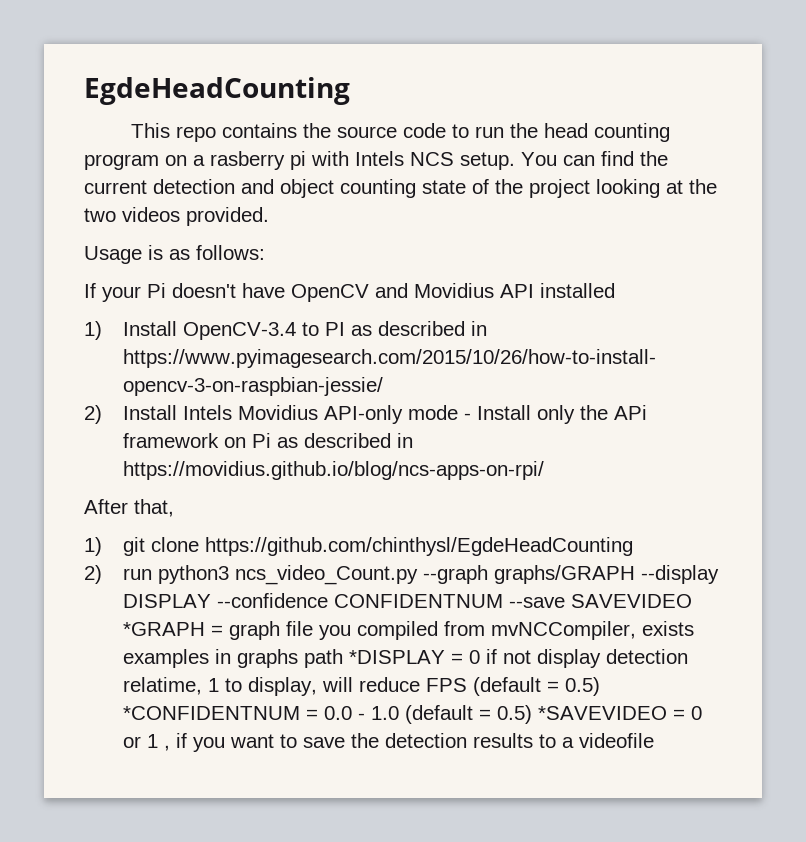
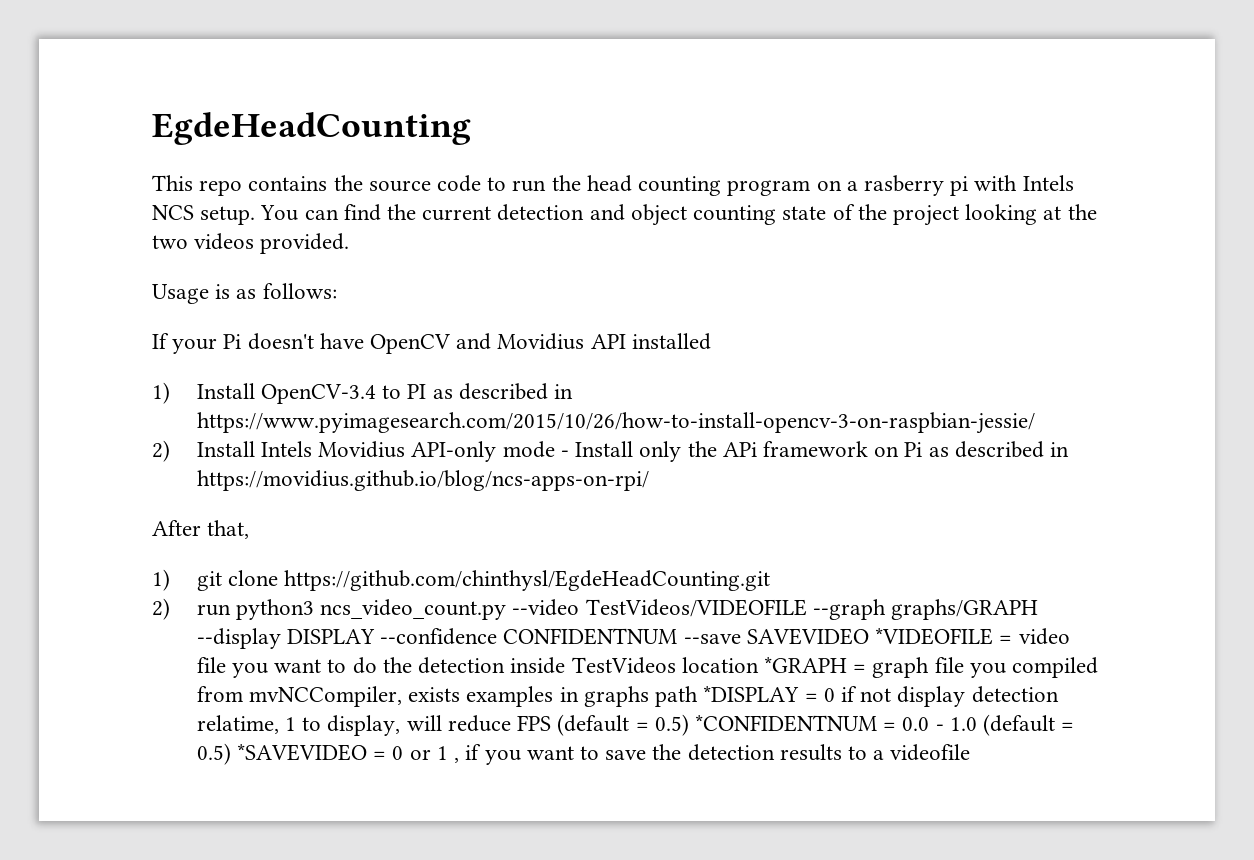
- 1) git clone https://github.com/chinthysl/EgdeHeadCounting
+ 1) git clone https://github.com/chinthysl/EgdeHeadCounting.git
- 2) run python3 ncs_video_Count.py --graph graphs/GRAPH --display DISPLAY --confidence CONFIDENTNUM --save SAVEVIDEO *GRAPH = graph file you compiled from mvNCCompiler, exists examples in graphs path *DISPLAY = 0 if not display detection relatime, 1 to display, will reduce FPS (default = 0.5) *CONFIDENTNUM = 0.0 - 1.0 (default = 0.5) *SAVEVIDEO = 0 or 1 , if you want to save the detection results to a videofile
+ 2) run python3 ncs_video_count.py --video TestVideos/VIDEOFILE --graph graphs/GRAPH --display DISPLAY --confidence CONFIDENTNUM --save SAVEVIDEO *VIDEOFILE = video file you want to do the detection inside TestVideos location *GRAPH = graph file you compiled from mvNCCompiler, exists examples in graphs path *DISPLAY = 0 if not display detection relatime, 1 to display, will reduce FPS (default = 0.5) *CONFIDENTNUM = 0.0 - 1.0 (default = 0.5) *SAVEVIDEO = 0 or 1 , if you want to save the detection results to a videofile

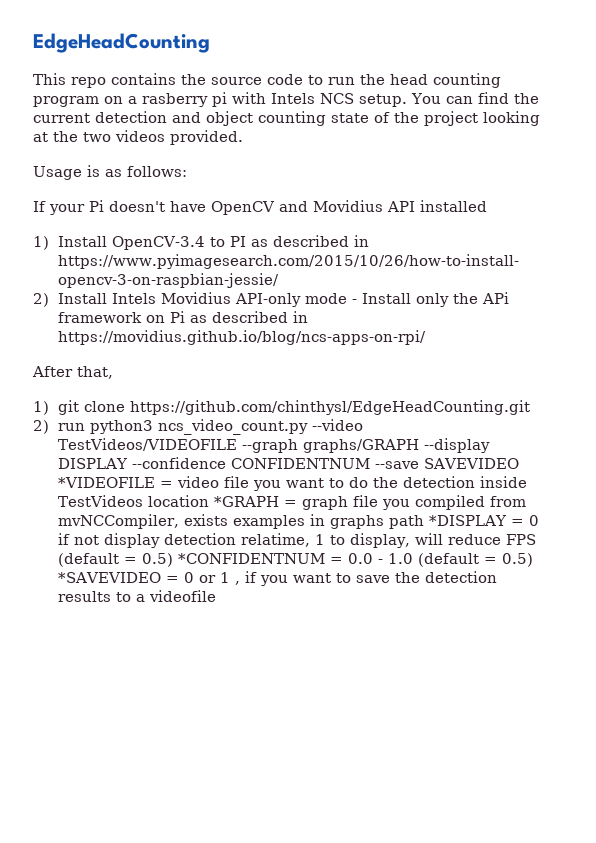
- EgdeHeadCounting
+ EdgeHeadCounting
- 1) git clone https://github.com/chinthysl/EgdeHeadCounting.git
+ 1) git clone https://github.com/chinthysl/EdgeHeadCounting.git

